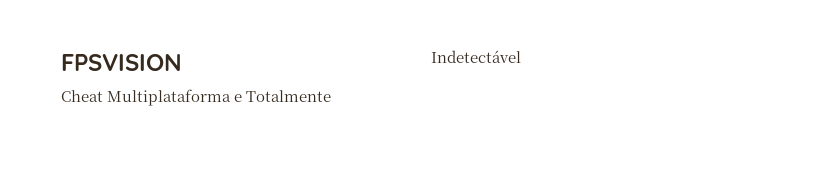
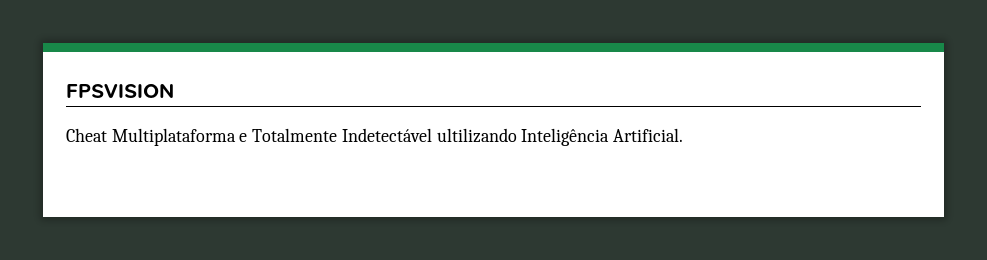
- Cheat Multiplataforma e Totalmente Indetectável
+ Cheat Multiplataforma e Totalmente Indetectável ultilizando Inteligência Artificial.

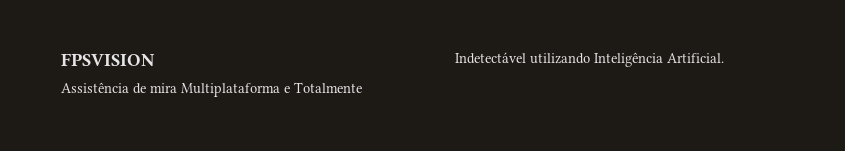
- Cheat Multiplataforma e Totalmente Indetectável ultilizando Inteligência Artificial.
+ Assistência de mira Multiplataforma e Totalmente Indetectável utilizando Inteligência Artificial.

